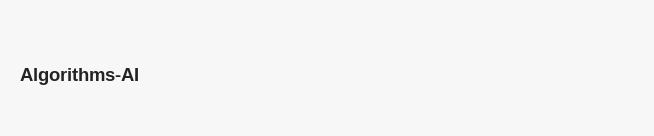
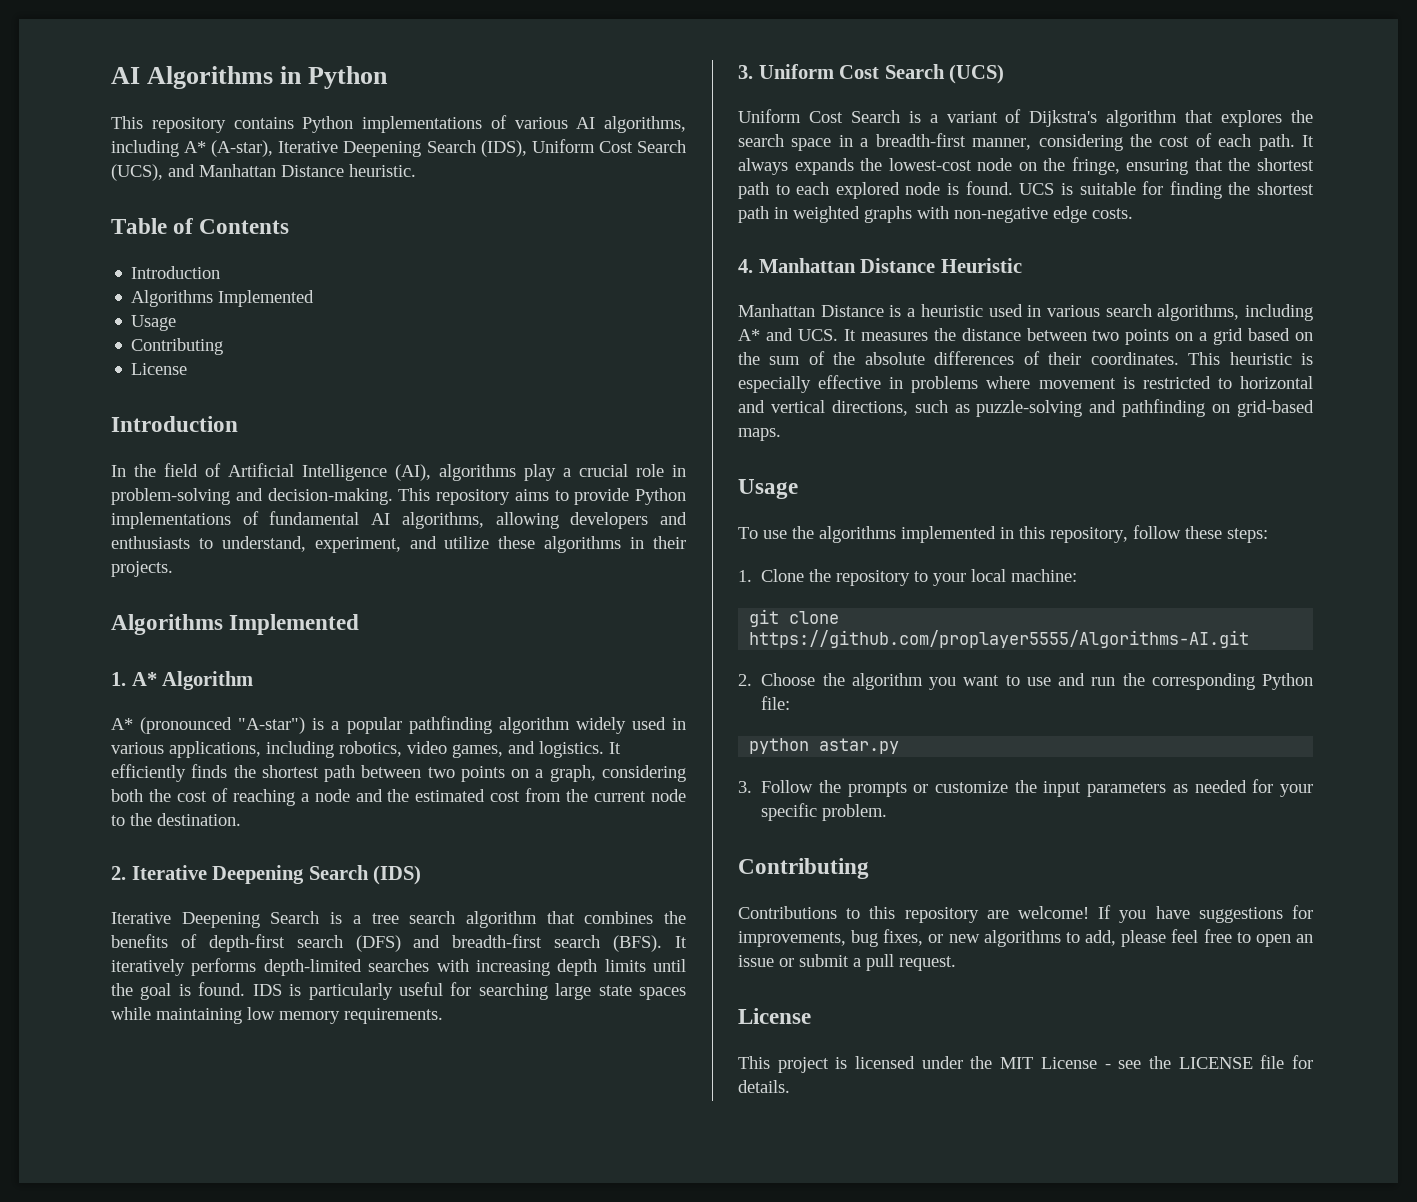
- Algorithms-AI
+ AI Algorithms in Python
+ This repository contains Python implementations of various AI algorithms, including A* (A-star), Iterative Deepening Search (IDS), Uniform Cost Search (UCS), and Manhattan Distance heuristic.
+ Table of Contents
+ Introduction
+ Algorithms Implemented
+ Usage
+ Contributing
+ License
+ Introduction
+ In the field of Artificial Intelligence (AI), algorithms play a crucial role in problem-solving and decision-making. This repository aims to provide Python implementations of fundamental AI algorithms, allowing developers and enthusiasts to understand, experiment, and utilize these algorithms in their projects.
+ Algorithms Implemented
+ 1. A* Algorithm
+ A* (pronounced "A-star") is a popular pathfinding algorithm widely used in various applications, including robotics, video games, and logistics. It efficiently finds the shortest path between two points on a graph, considering both the cost of reaching a node and the estimated cost from the current node to the destination.
+ 2. Iterative Deepening Search (IDS)
+ Iterative Deepening Search is a tree search algorithm that combines the benefits of depth-first search (DFS) and breadth-first search (BFS). It iteratively performs depth-limited searches with increasing depth limits until the goal is found. IDS is particularly useful for searching large state spaces while maintaining low memory requirements.
+ 3. Uniform Cost Search (UCS)
+ Uniform Cost Search is a variant of Dijkstra's algorithm that explores the search space in a breadth-first manner, considering the cost of each path. It always expands the lowest-cost node on the fringe, ensuring that the shortest path to each explored node is found. UCS is suitable for finding the shortest path in weighted graphs with non-negative edge costs.
+ 4. Manhattan Distance Heuristic
+ Manhattan Distance is a heuristic used in various search algorithms, including A* and UCS. It measures the distance between two points on a grid based on the sum of the absolute differences of their coordinates. This heuristic is especially effective in problems where movement is restricted to horizontal and vertical directions, such as puzzle-solving and pathfinding on grid-based maps.
+ Usage
+ To use the algorithms implemented in this repository, follow these steps:
+ 1. Clone the repository to your local machine:
+ git clone https://github.com/proplayer5555/Algorithms-AI.git
+ 2. Choose the algorithm you want to use and run the corresponding Python file:
+ python astar.py
+ 3. Follow the prompts or customize the input parameters as needed for your specific problem.
+ Contributing
+ Contributions to this repository are welcome! If you have suggestions for improvements, bug fixes, or new algorithms to add, please feel free to open an issue or submit a pull request.
+ License
+ This project is licensed under the MIT License - see the LICENSE file for details.

